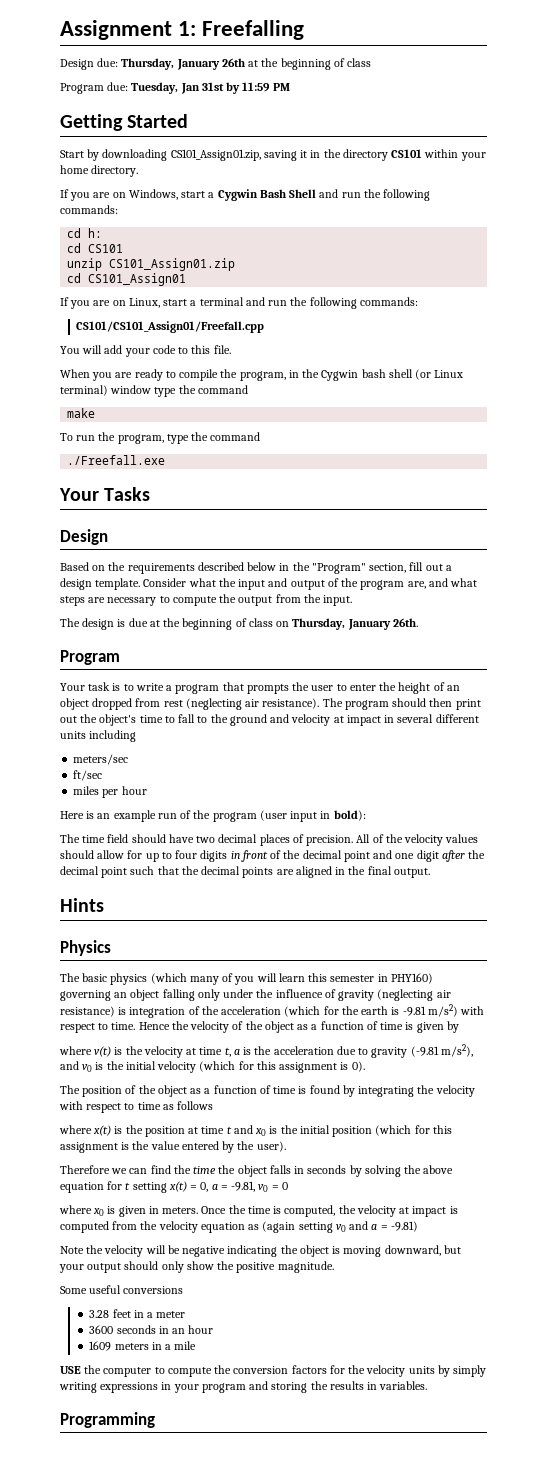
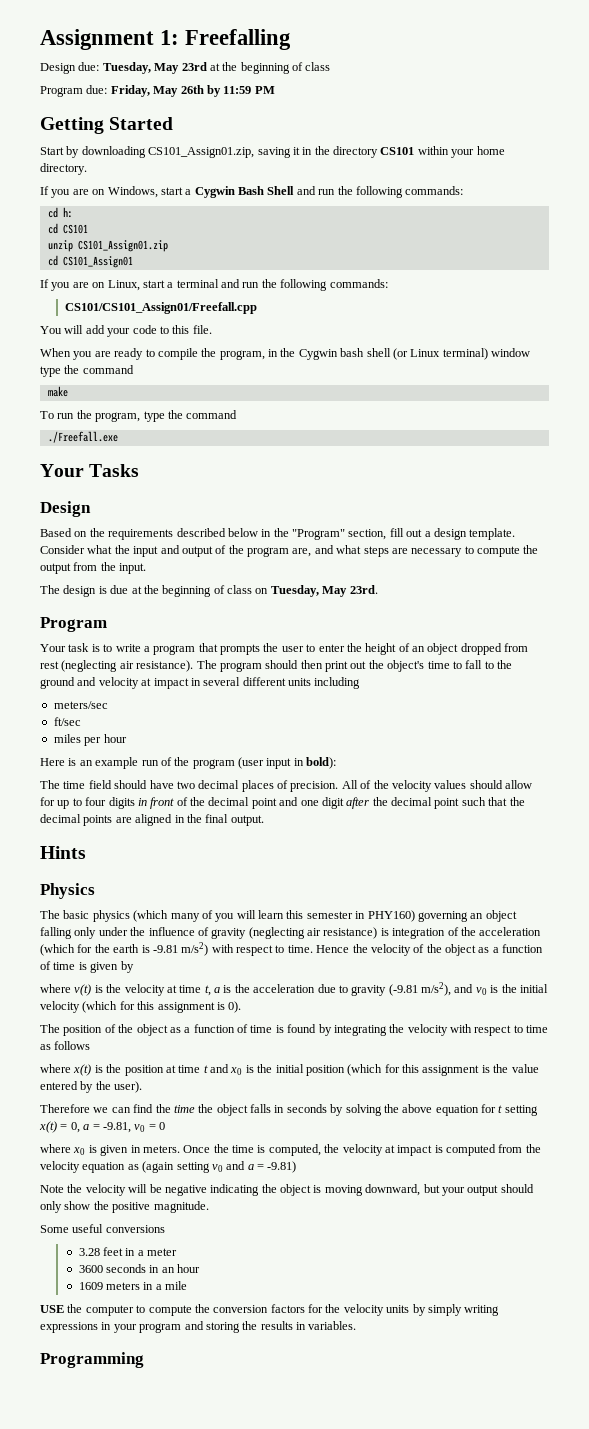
- Design due: Thursday, January 26th at the beginning of class
+ Design due: Tuesday, May 23rd at the beginning of class
- Program due: Tuesday, Jan 31st by 11:59 PM
+ Program due: Friday, May 26th by 11:59 PM
- The design is due at the beginning of class on Thursday, January 26th.
+ The design is due at the beginning of class on Tuesday, May 23rd.

